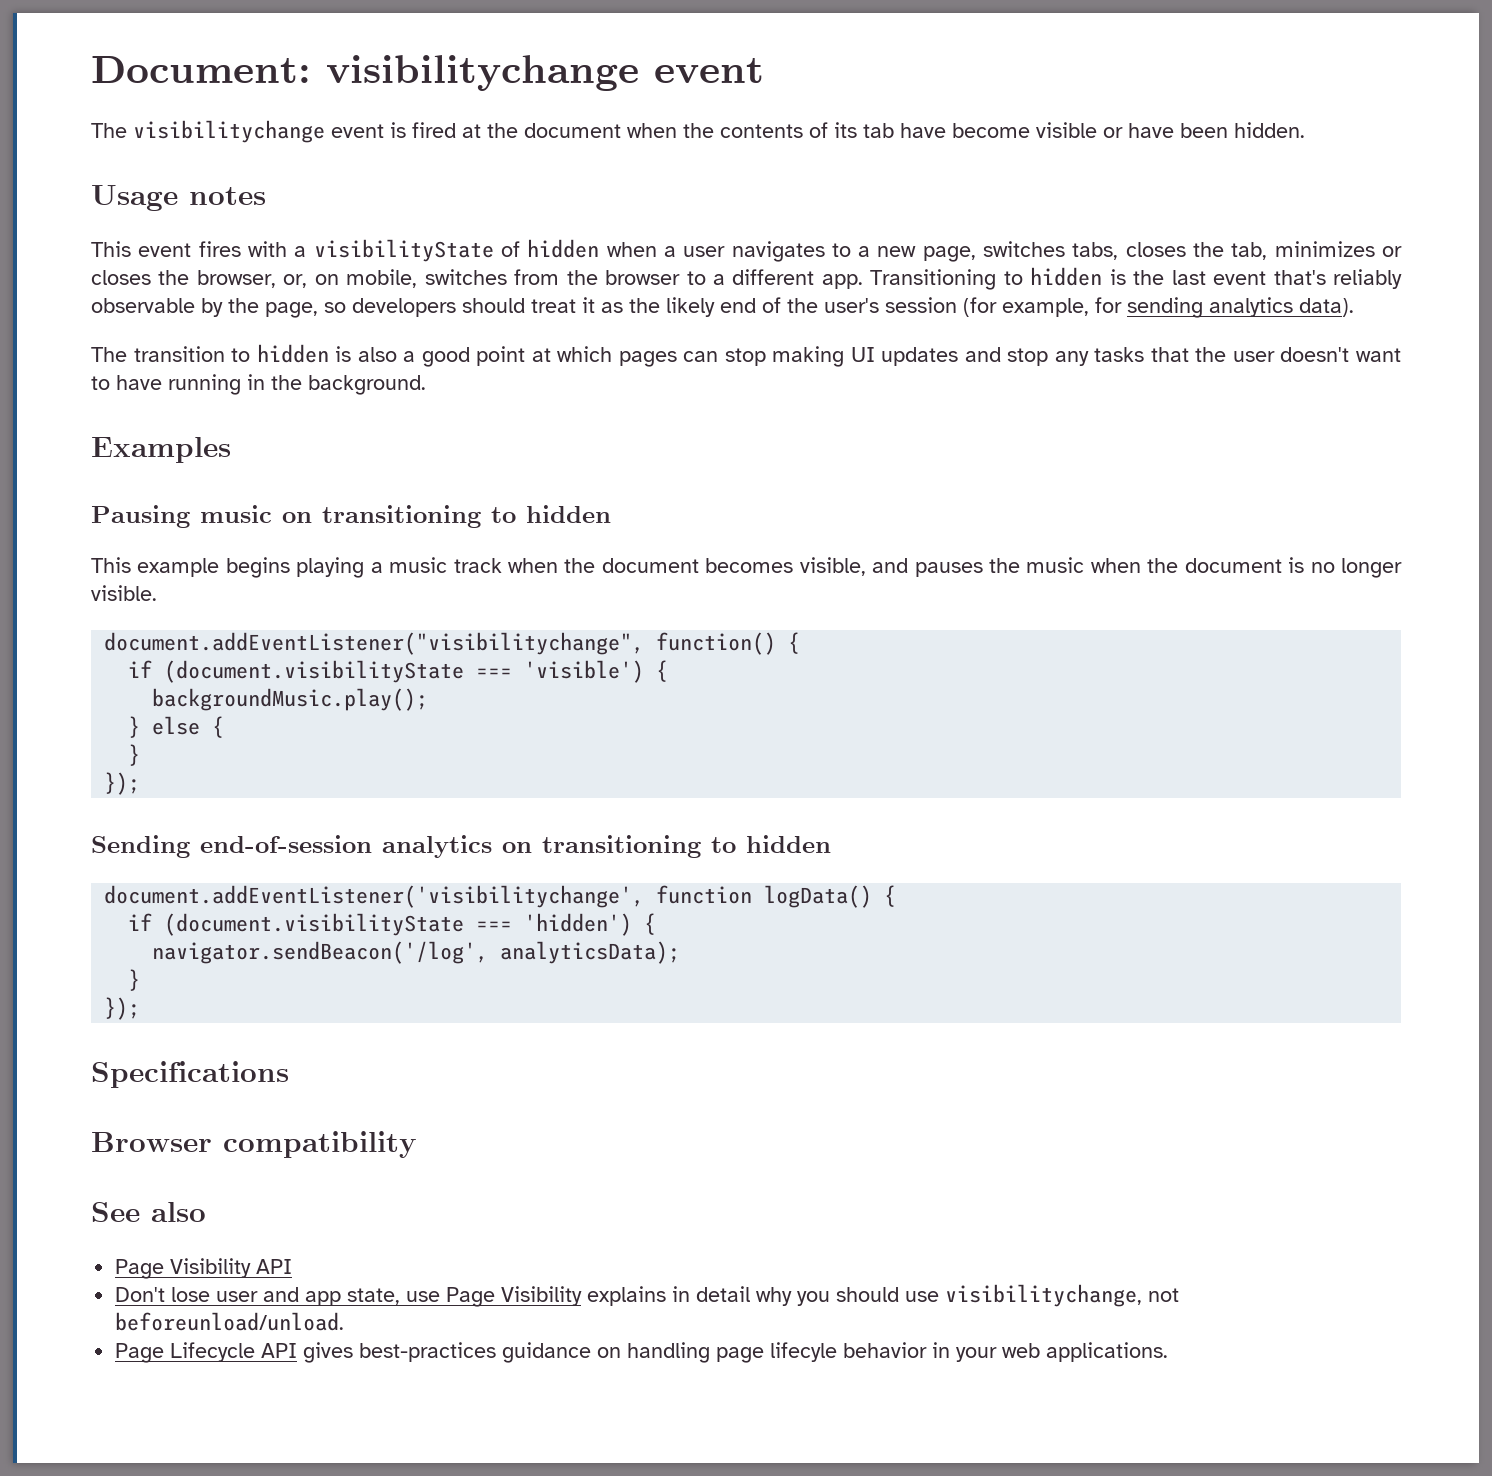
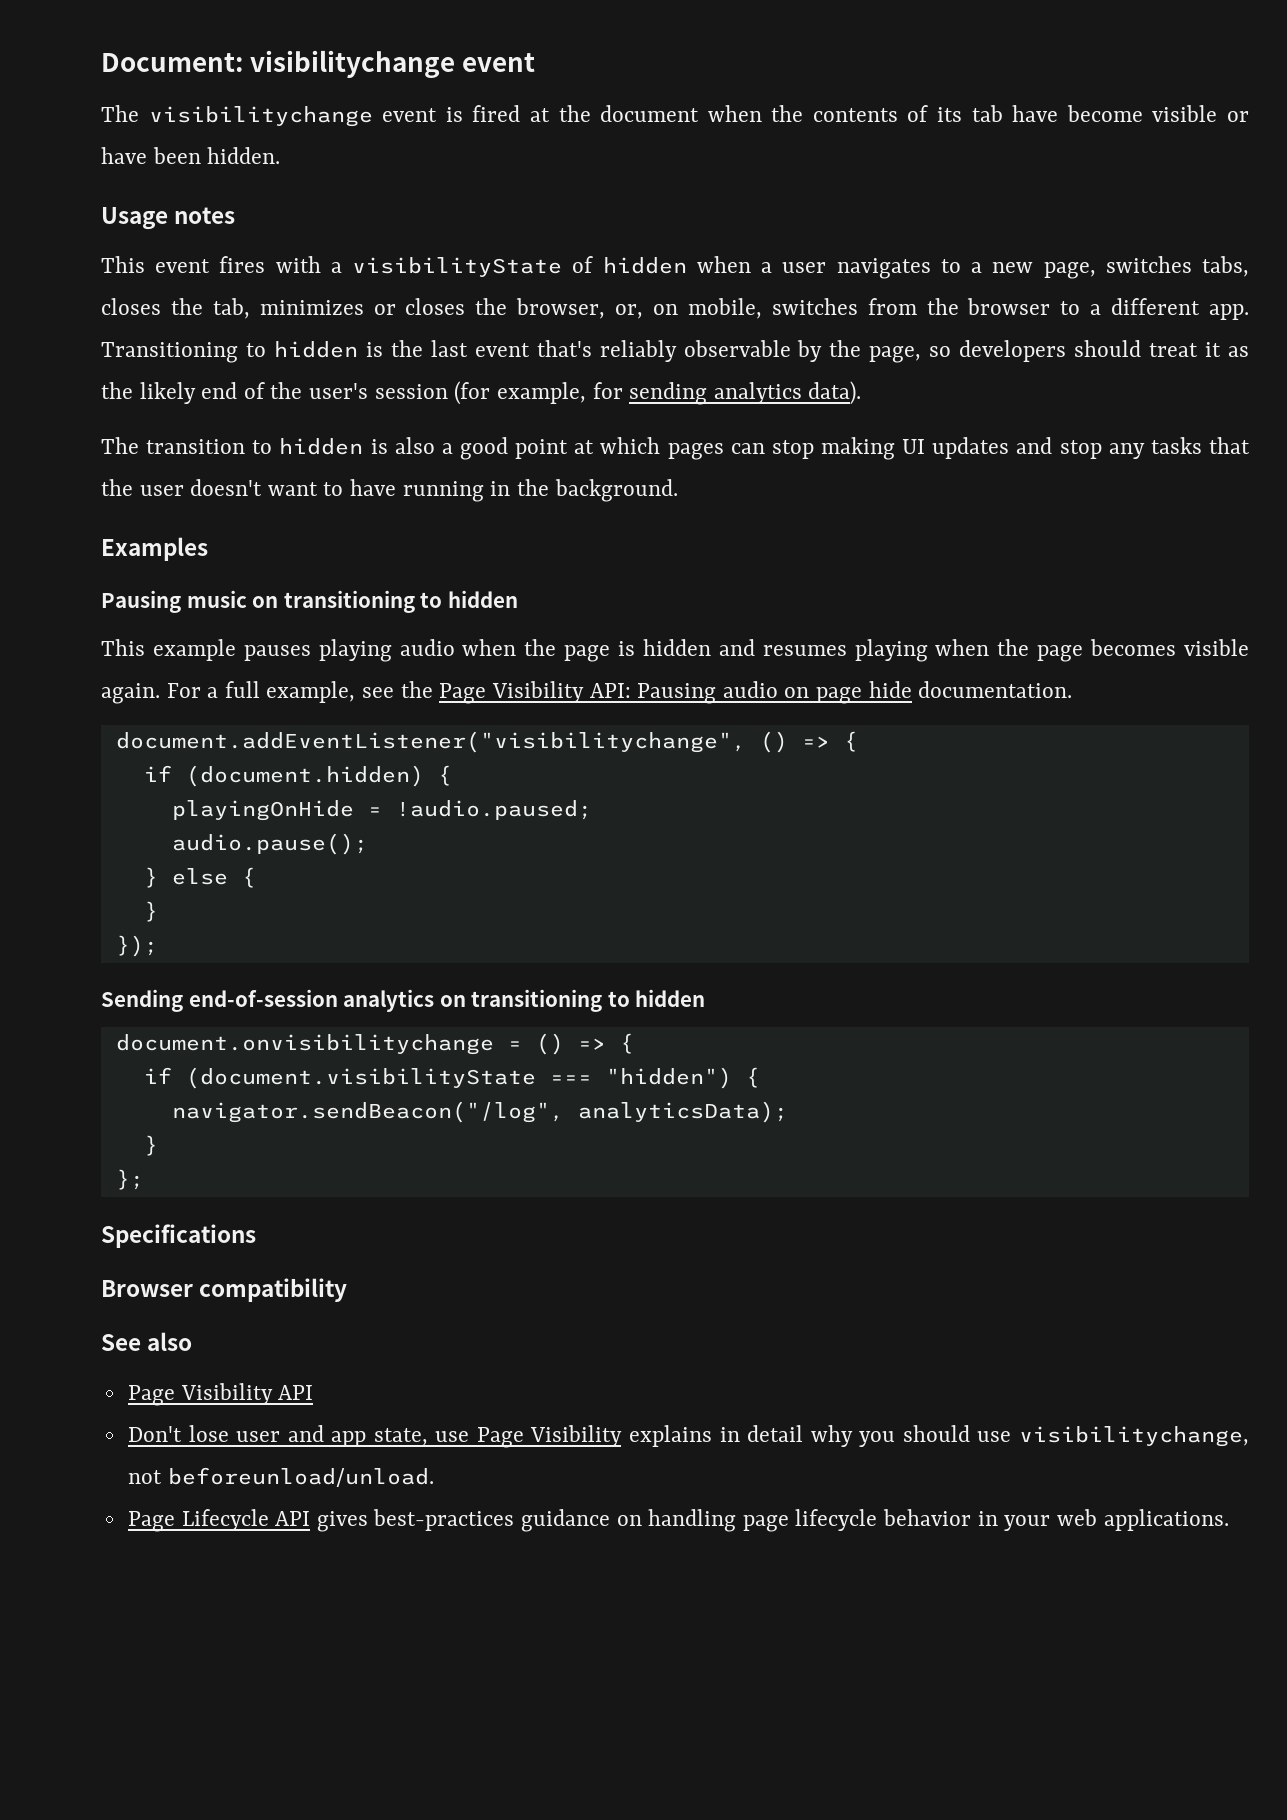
- This example begins playing a music track when the document becomes visible, and pauses the music when the document is no longer visible.
+ This example pauses playing audio when the page is hidden and resumes playing when the page becomes visible again. For a full example, see the Page Visibility API: Pausing audio on page hide documentation.
- document.addEventListener("visibilitychange", function() {
- if (document.visibilityState === 'visible') {
- backgroundMusic.play();
+ document.addEventListener("visibilitychange", () => {
+ if (document.hidden) {
+ playingOnHide = !audio.paused;
+ audio.pause();
- document.addEventListener('visibilitychange', function logData() {
- if (document.visibilityState === 'hidden') {
- navigator.sendBeacon('/log', analyticsData);
+ document.onvisibilitychange = () => {
+ if (document.visibilityState === "hidden") {
+ navigator.sendBeacon("/log", analyticsData);
  }
- });
+ };
- Page Lifecycle API gives best-practices guidance on handling page lifecyle behavior in your web applications.
+ Page Lifecycle API gives best-practices guidance on handling page lifecycle behavior in your web applications.

